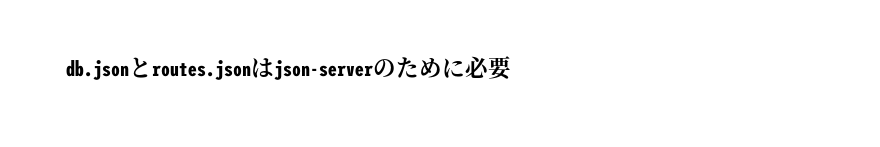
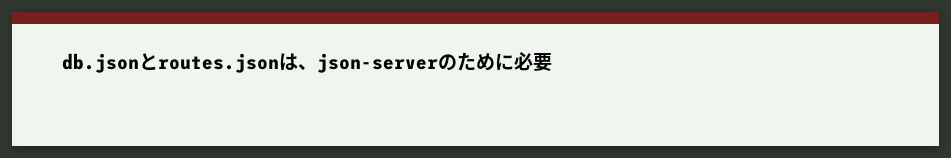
- db.jsonとroutes.jsonはjson-serverのために必要
+ db.jsonとroutes.jsonは、json-serverのために必要

